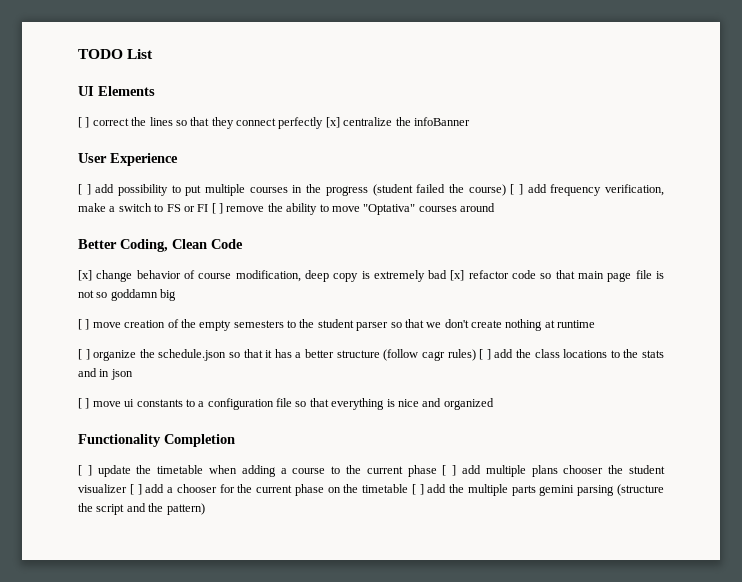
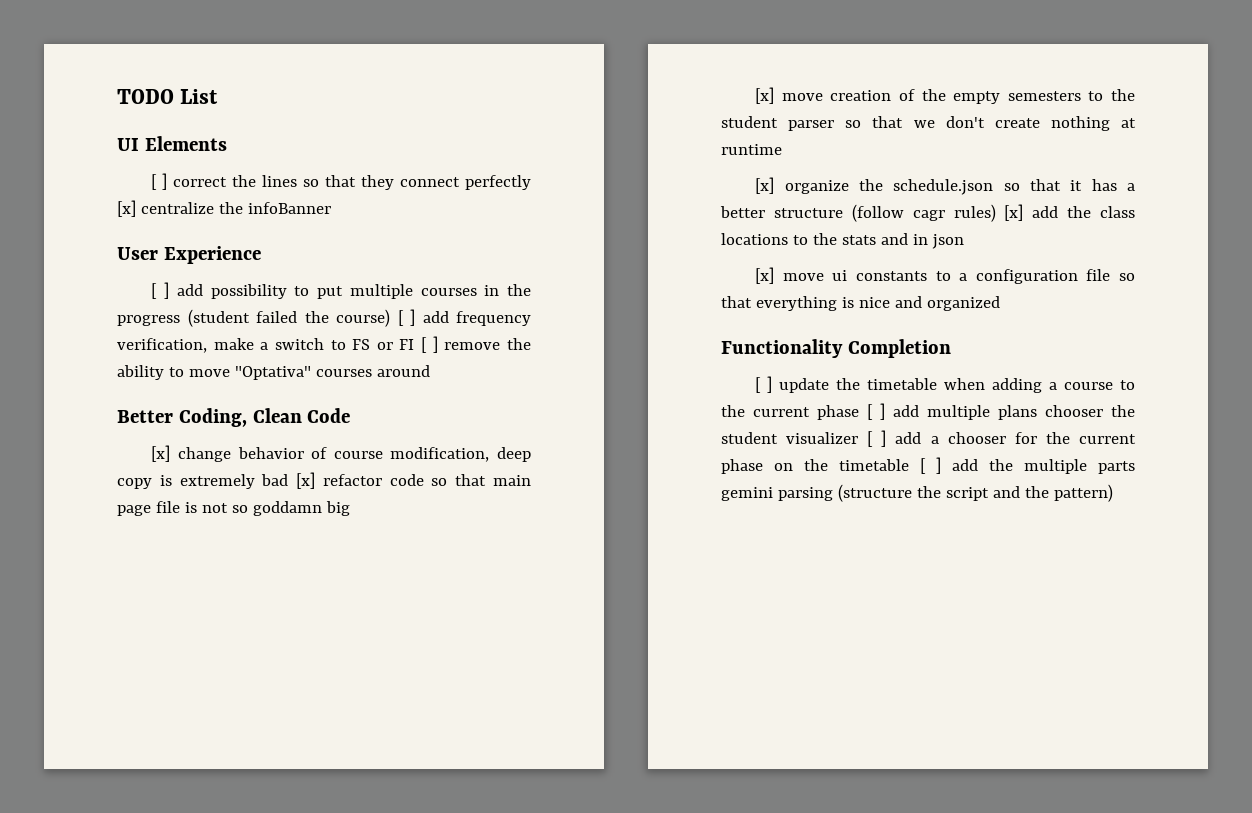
- [ ] move creation of the empty semesters to the student parser so that we don't create nothing at runtime
+ [x] move creation of the empty semesters to the student parser so that we don't create nothing at runtime
- [ ] organize the schedule.json so that it has a better structure (follow cagr rules) [ ] add the class locations to the stats and in json
+ [x] organize the schedule.json so that it has a better structure (follow cagr rules) [x] add the class locations to the stats and in json
- [ ] move ui constants to a configuration file so that everything is nice and organized
+ [x] move ui constants to a configuration file so that everything is nice and organized

